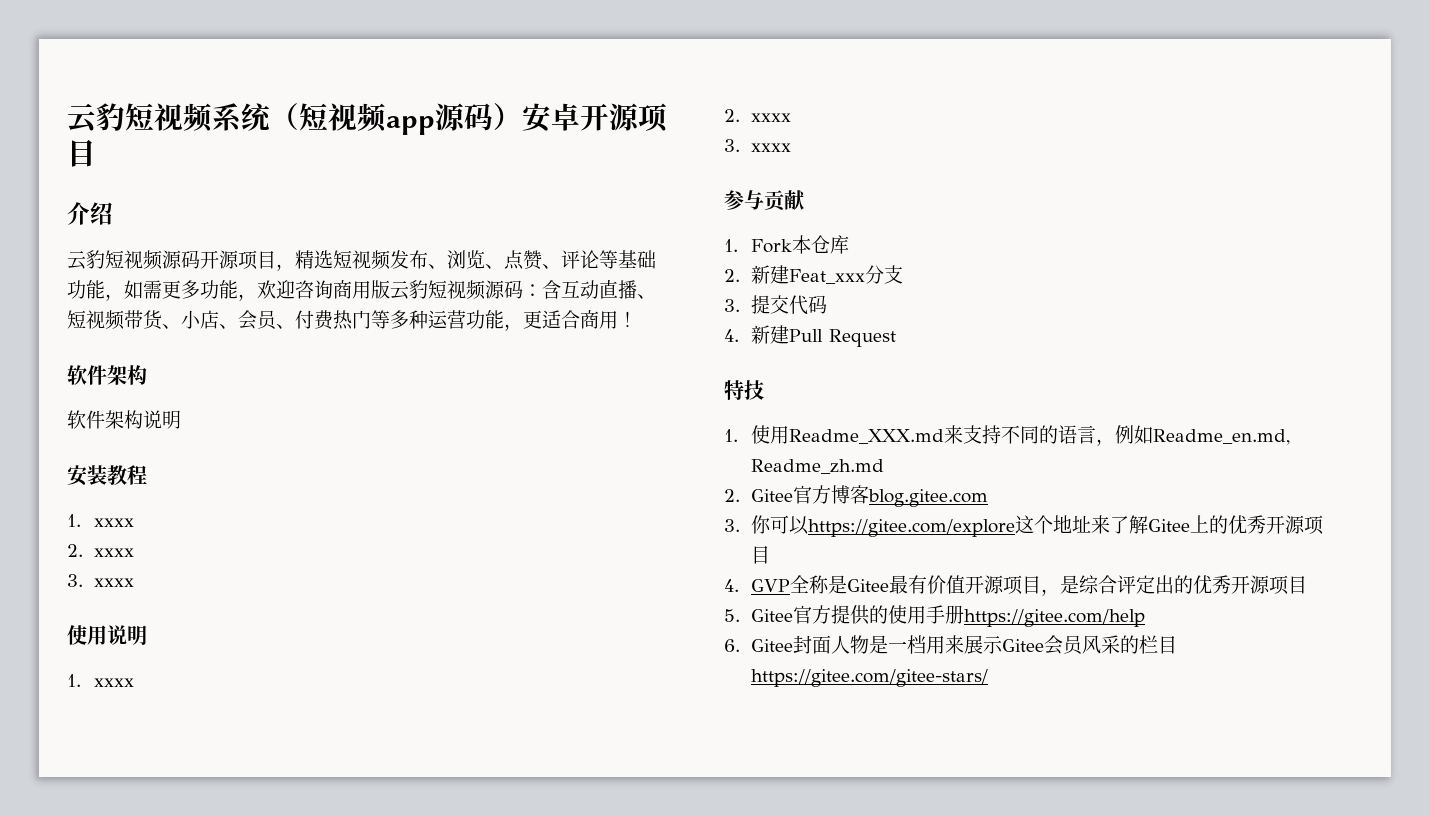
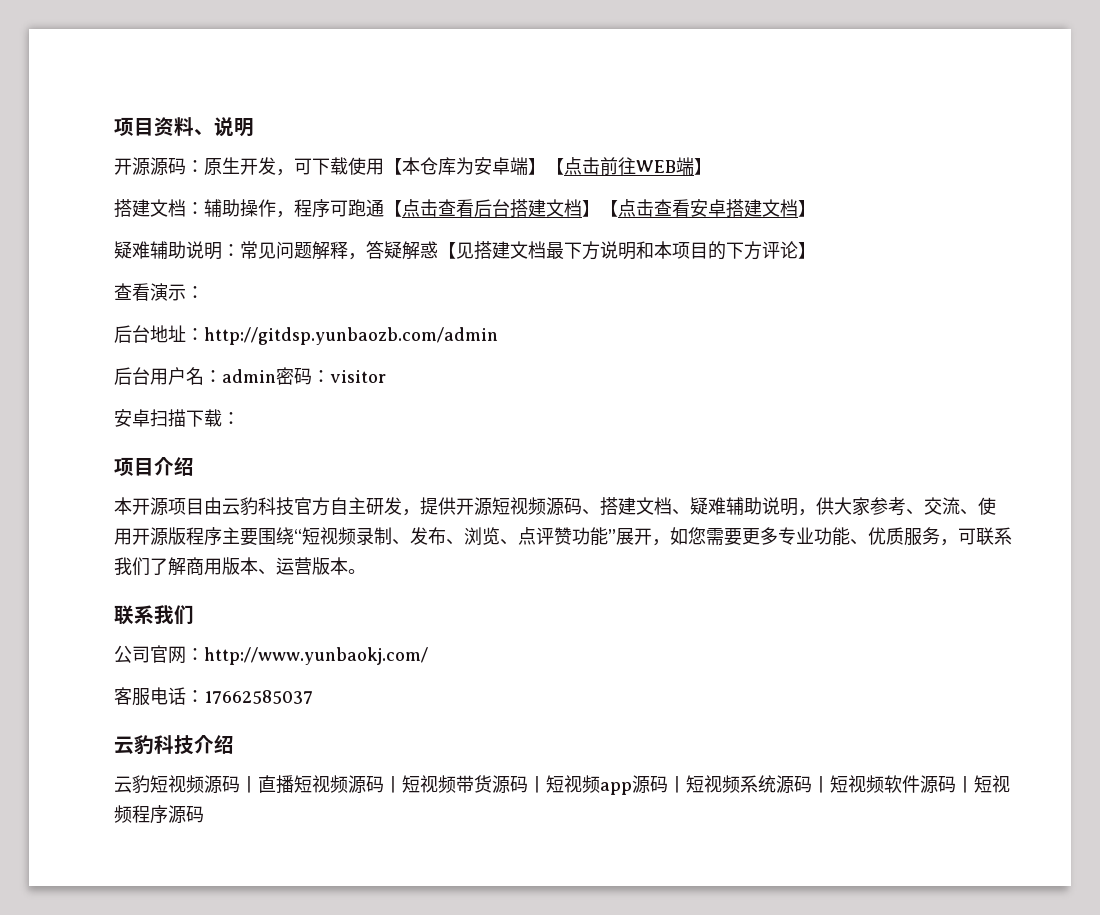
- 云豹短视频系统（短视频app源码）安卓开源项目
- 介绍
+ 项目资料、说明
+ 开源源码：原生开发，可下载使用【本仓库为安卓端】【点击前往WEB端】
+ 搭建文档：辅助操作，程序可跑通【点击查看后台搭建文档】【点击查看安卓搭建文档】
+ 疑难辅助说明：常见问题解释，答疑解惑【见搭建文档最下方说明和本项目的下方评论】
+ 查看演示：
+ 后台地址：http://gitdsp.yunbaozb.com/admin
+ 后台用户名：admin密码：visitor
+ 安卓扫描下载：
+ 项目介绍
+ 本开源项目由云豹科技官方自主研发，提供开源短视频源码、搭建文档、疑难辅助说明，供大家参考、交流、使用开源版程序主要围绕“短视频录制、发布、浏览、点评赞功能”展开，如您需要更多专业功能、优质服务，可联系我们了解商用版本、运营版本。
+ 联系我们
+ 公司官网：http://www.yunbaokj.com/
+ 客服电话：17662585037
+ 云豹科技介绍
- 云豹短视频源码开源项目，精选短视频发布、浏览、点赞、评论等基础功能，如需更多功能，欢迎咨询商用版云豹短视频源码：含互动直播、短视频带货、小店、会员、付费热门等多种运营功能，更适合商用！
- 软件架构
- 软件架构说明
- 安装教程
- 1. xxxx
- 2. xxxx
- 3. xxxx
- 使用说明
- 1. xxxx
- 2. xxxx
- 3. xxxx
- 参与贡献
- 1. Fork本仓库
- 2.新建Feat_xxx分支
- 3.提交代码
- 4.新建Pull Request
- 特技
- 1.使用Readme_XXX.md来支持不同的语言，例如Readme_en.md, Readme_zh.md
- 2. Gitee官方博客blog.gitee.com
- 3.你可以https://gitee.com/explore这个地址来了解Gitee上的优秀开源项目
- 4. GVP全称是Gitee最有价值开源项目，是综合评定出的优秀开源项目
- 5. Gitee官方提供的使用手册https://gitee.com/help
- 6. Gitee封面人物是一档用来展示Gitee会员风采的栏目https://gitee.com/gitee-stars/
+ 云豹短视频源码丨直播短视频源码丨短视频带货源码丨短视频app源码丨短视频系统源码丨短视频软件源码丨短视频程序源码

